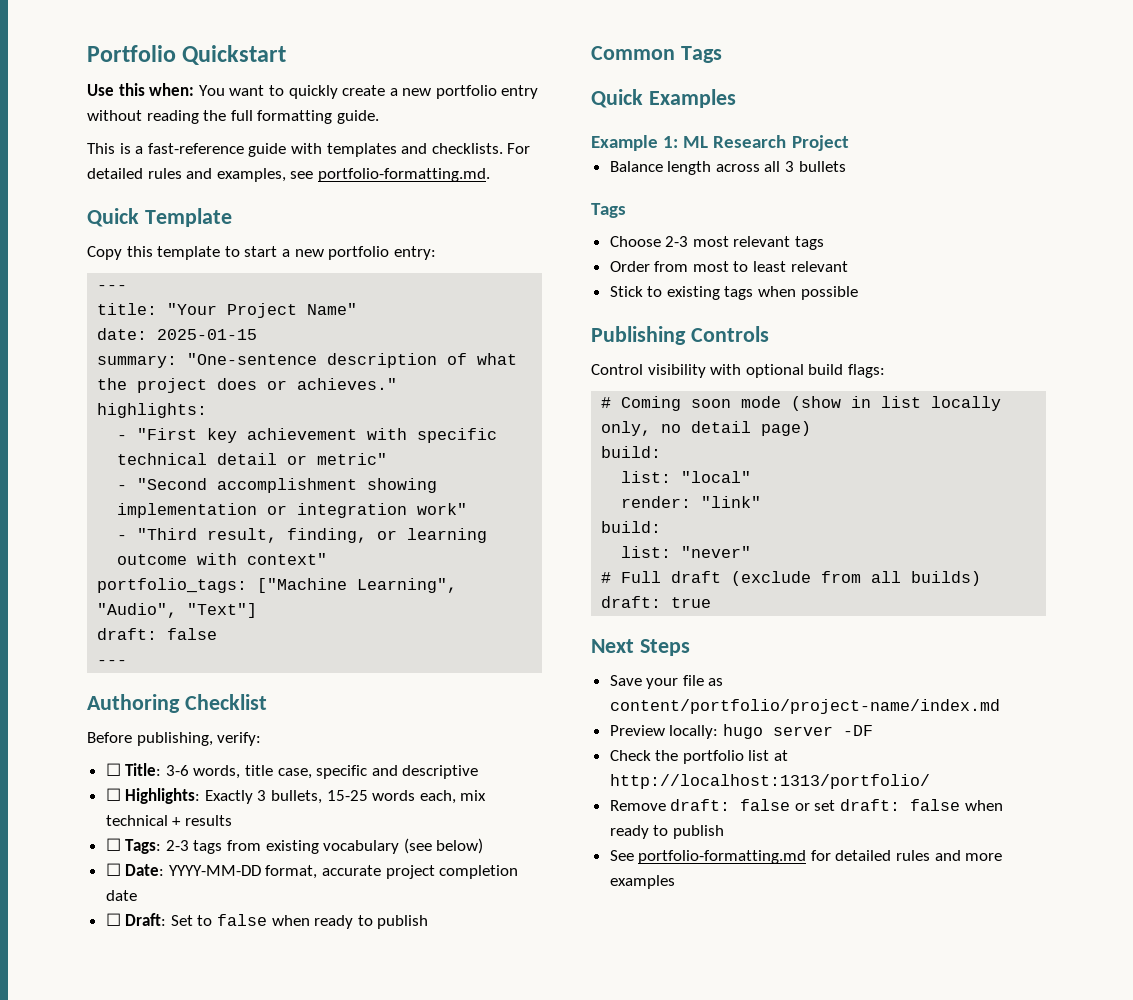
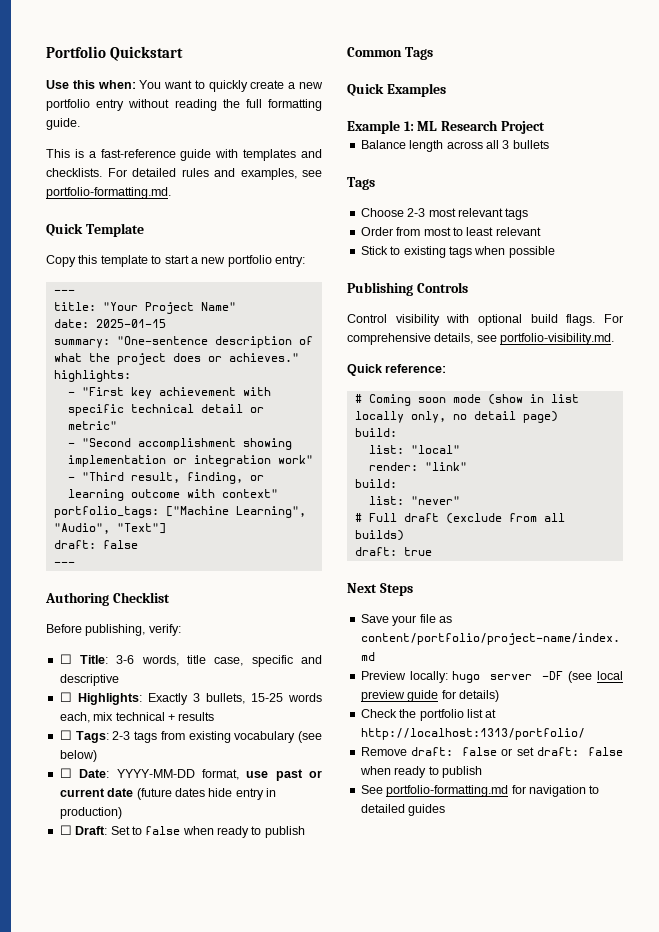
- ☐ Date: YYYY-MM-DD format, accurate project completion date
+ ☐ Date: YYYY-MM-DD format, use past or current date (future dates hide entry in production)
- Control visibility with optional build flags:
+ Control visibility with optional build flags. For comprehensive details, see portfolio-visibility.md.
+ Quick reference:
- Preview locally: hugo server -DF
+ Preview locally: hugo server -DF (see local preview guide for details)
- See portfolio-formatting.md for detailed rules and more examples
+ See portfolio-formatting.md for navigation to detailed guides

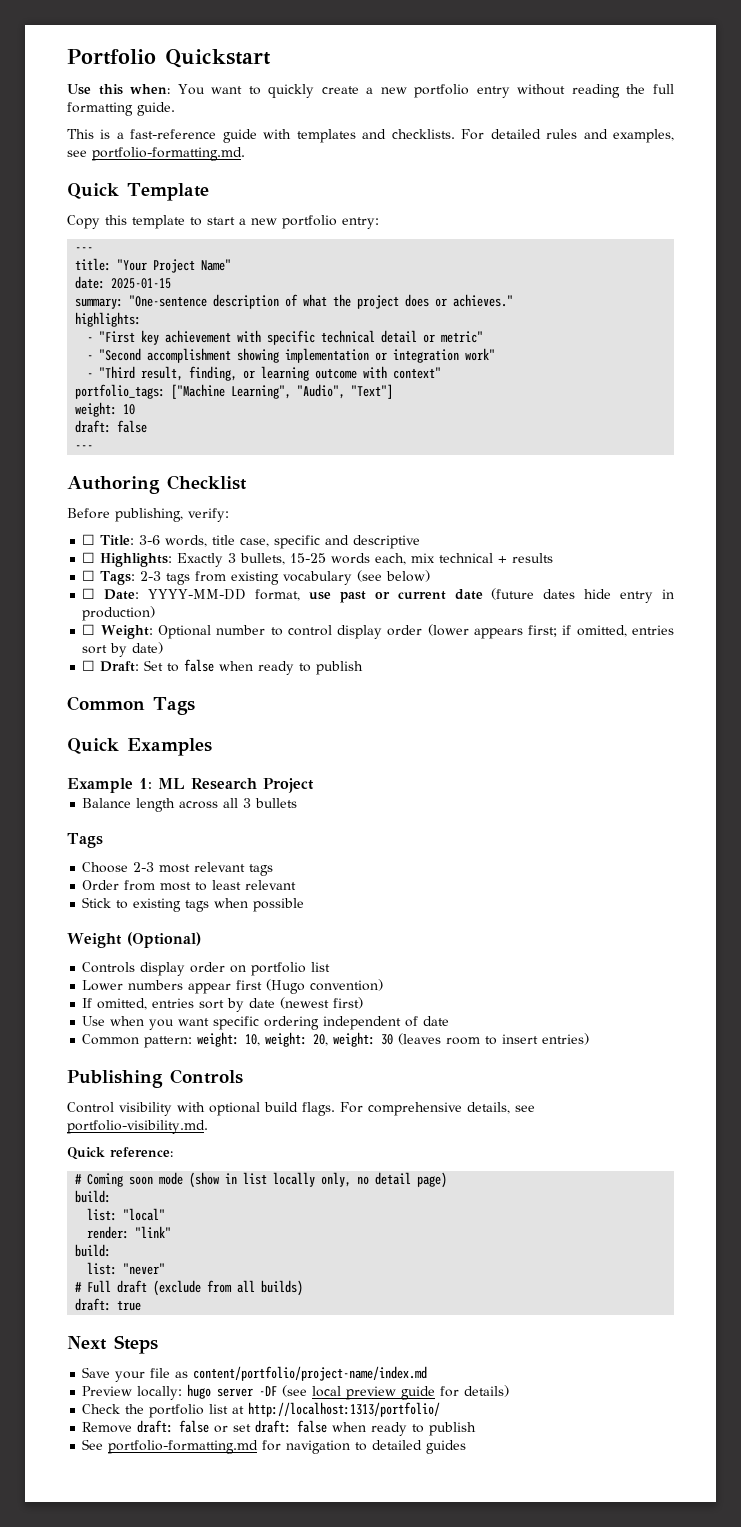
+ weight: 10
+ ☐ Weight: Optional number to control display order (lower appears first; if omitted, entries sort by date)
+ Weight (Optional)
+ Controls display order on portfolio list
+ Lower numbers appear first (Hugo convention)
+ If omitted, entries sort by date (newest first)
+ Use when you want specific ordering independent of date
+ Common pattern: weight: 10, weight: 20, weight: 30 (leaves room to insert entries)

